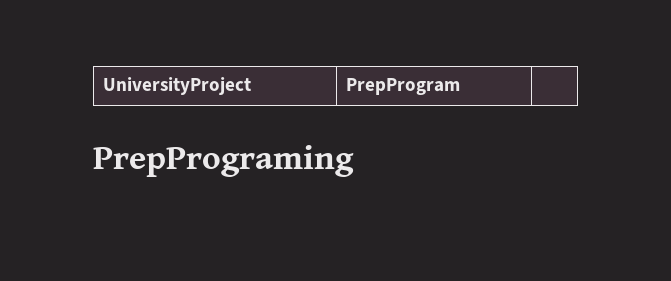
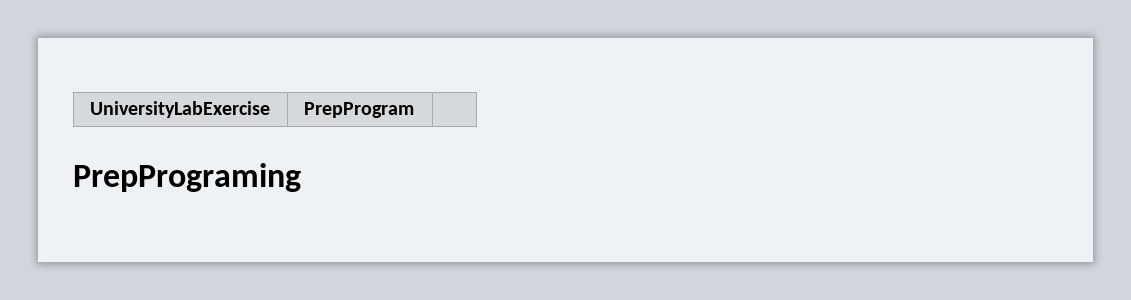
- UniversityProject | PrepProgram |
+ UniversityLabExercise | PrepProgram |

